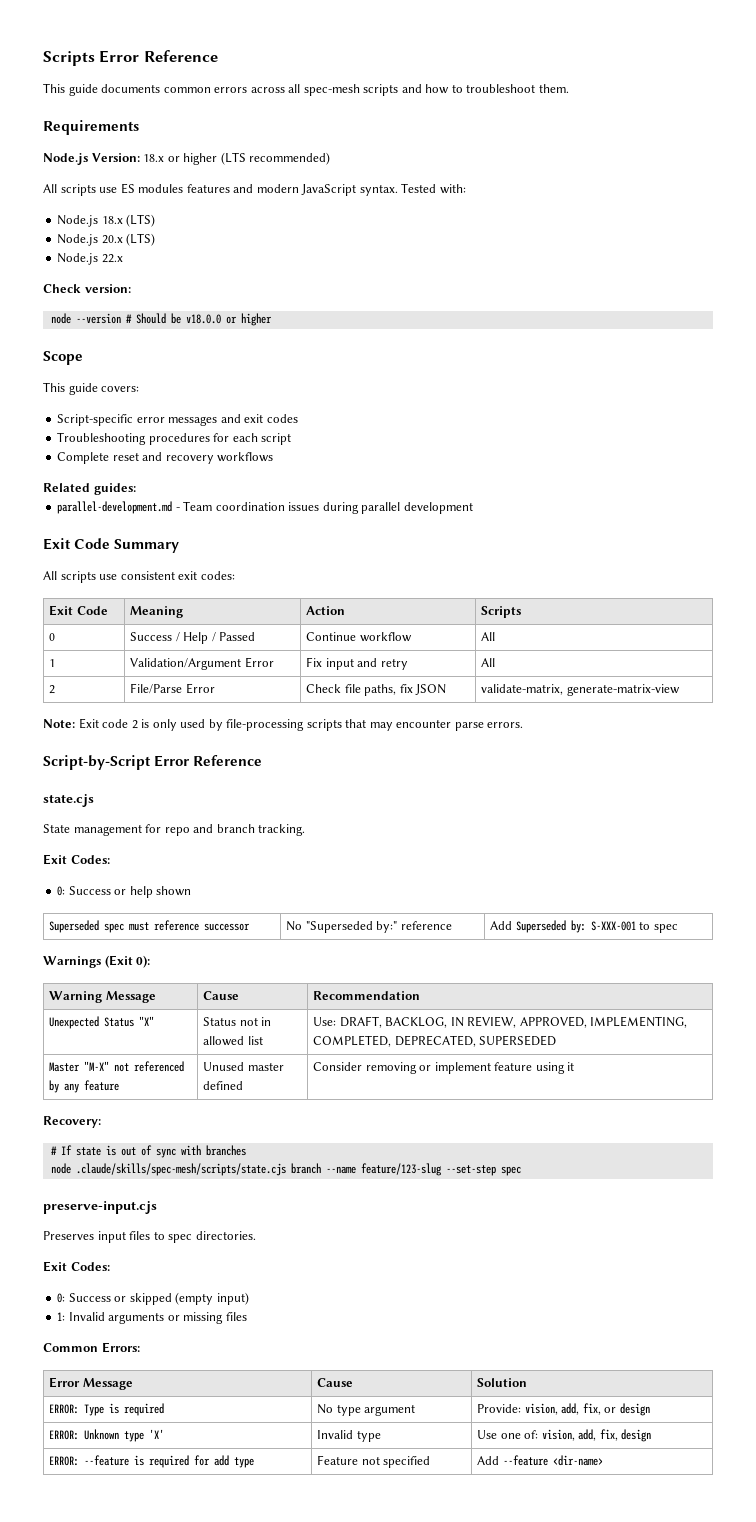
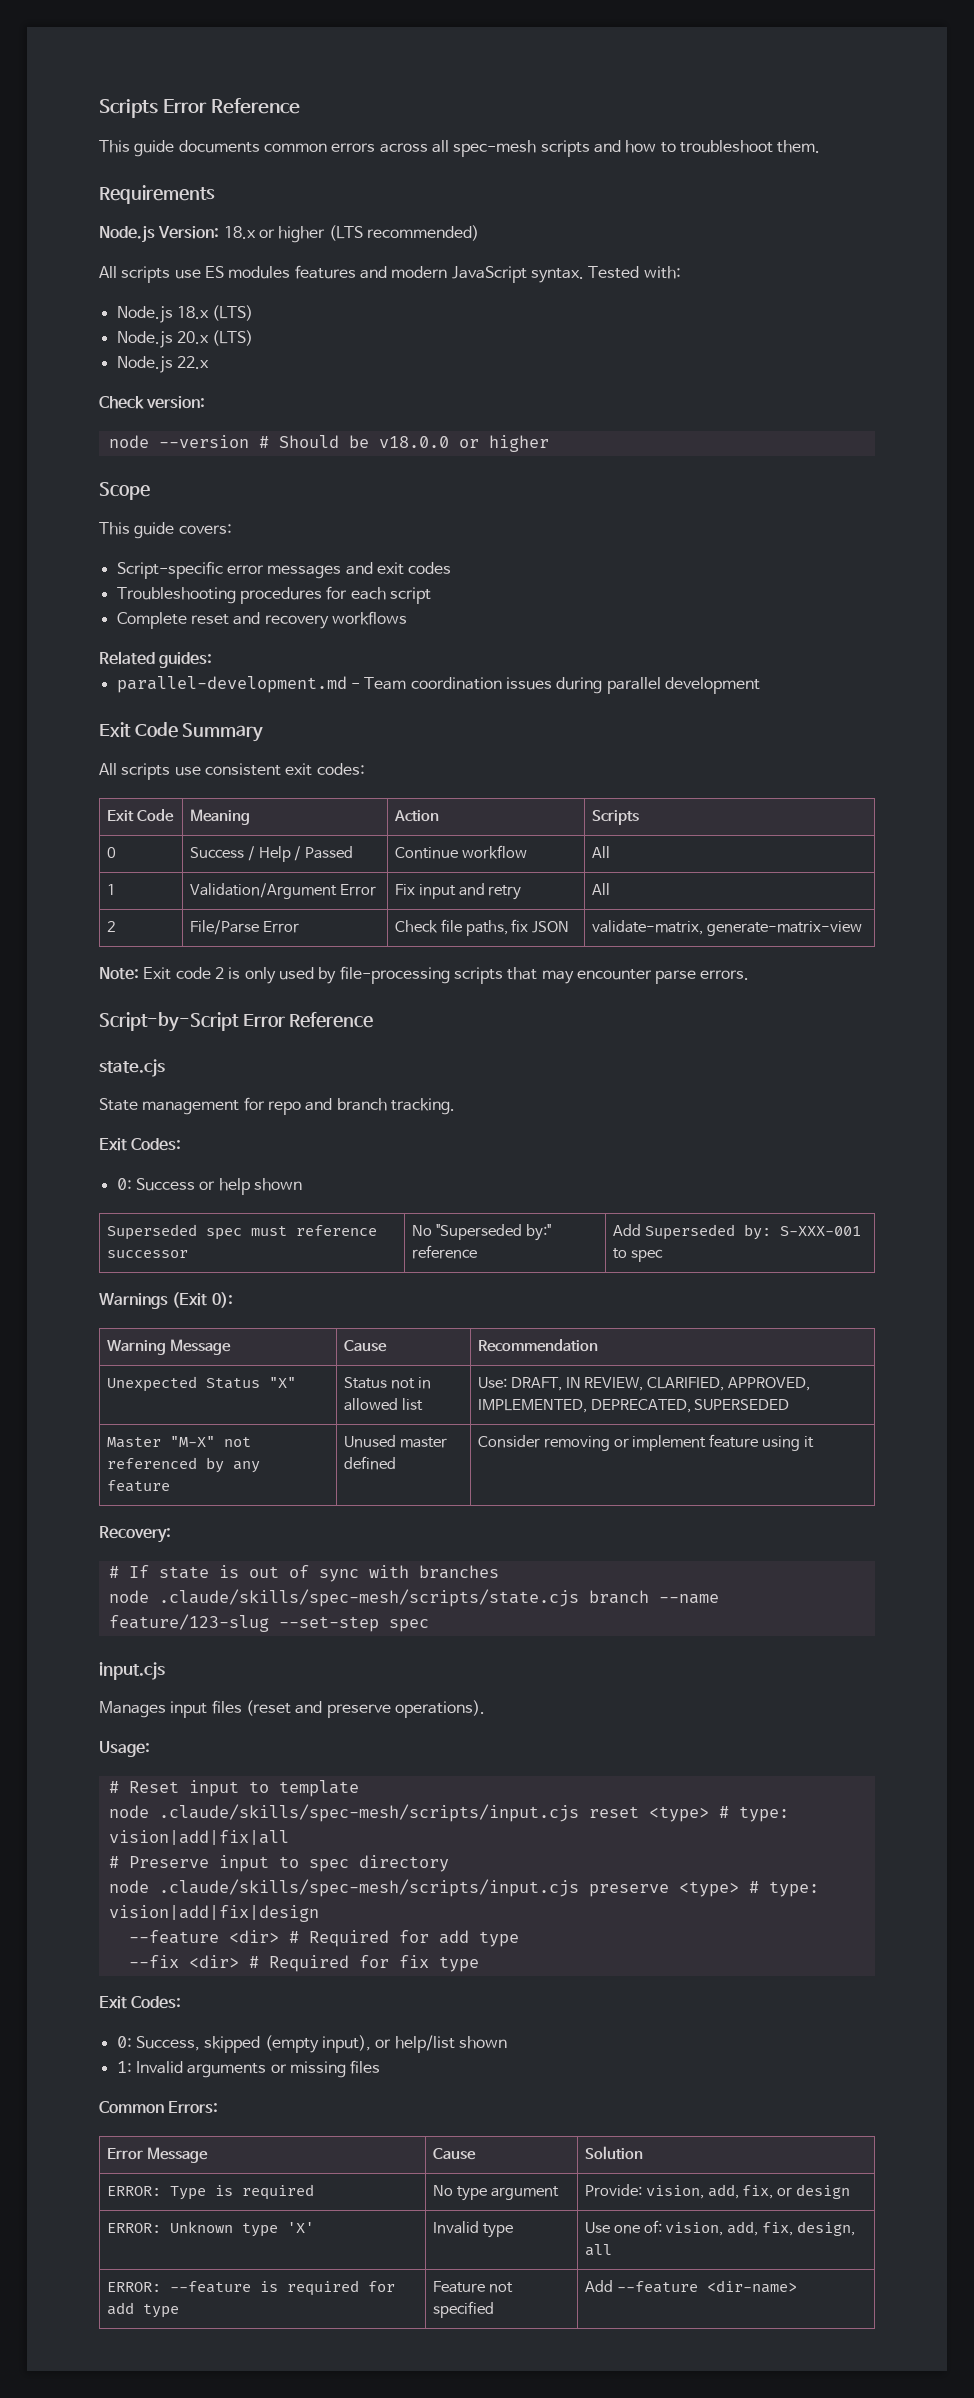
- Unexpected Status "X" | Status not in allowed list | Use: DRAFT, BACKLOG, IN REVIEW, APPROVED, IMPLEMENTING, COMPLETED, DEPRECATED, SUPERSEDED
+ Unexpected Status "X" | Status not in allowed list | Use: DRAFT, IN REVIEW, CLARIFIED, APPROVED, IMPLEMENTED, DEPRECATED, SUPERSEDED
- preserve-input.cjs
- Preserves input files to spec directories.
+ input.cjs
+ Manages input files (reset and preserve operations).
+ Usage:
+ # Reset input to template
+ node .claude/skills/spec-mesh/scripts/input.cjs reset <type> # type: vision|add|fix|all
+ # Preserve input to spec directory
+ node .claude/skills/spec-mesh/scripts/input.cjs preserve <type> # type: vision|add|fix|design
+ --feature <dir> # Required for add type
+ --fix <dir> # Required for fix type
  Exit Codes:
- 0: Success or skipped (empty input)
+ 0: Success, skipped (empty input), or help/list shown
- ERROR: Unknown type 'X' | Invalid type | Use one of: vision, add, fix, design
+ ERROR: Unknown type 'X' | Invalid type | Use one of: vision, add, fix, design, all

